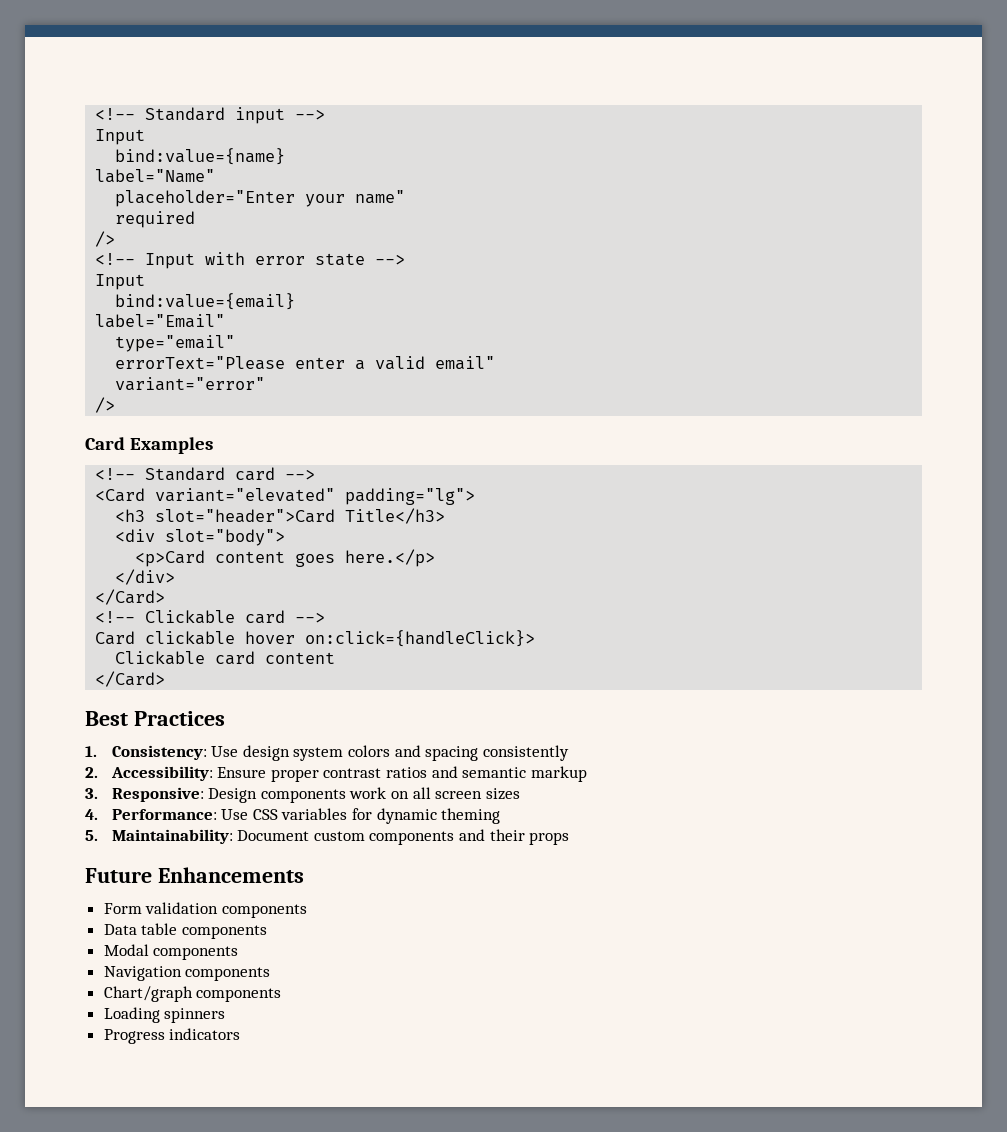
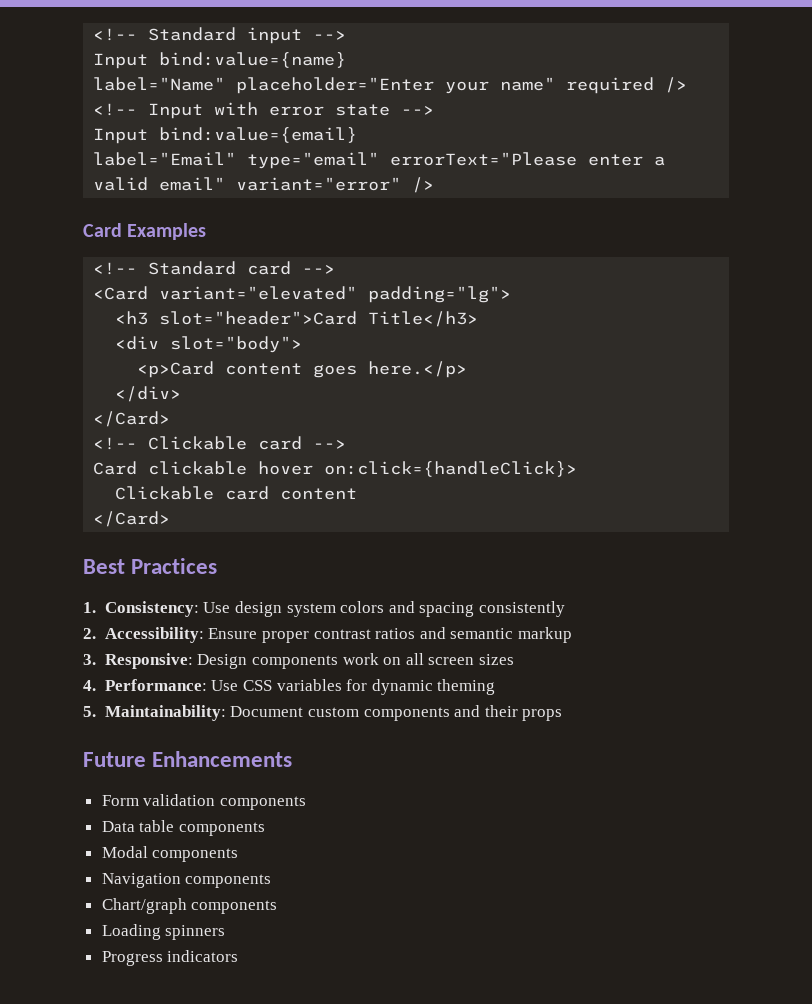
  <!-- Standard input -->
- Input
- bind:value={name}
+ Input bind:value={name}
- label="Name"
- placeholder="Enter your name"
- required
- />
+ label="Name" placeholder="Enter your name" required />
  <!-- Input with error state -->
- Input
- bind:value={email}
+ Input bind:value={email}
- label="Email"
- type="email"
- errorText="Please enter a valid email"
- variant="error"
- />
+ label="Email" type="email" errorText="Please enter a valid email" variant="error" />

